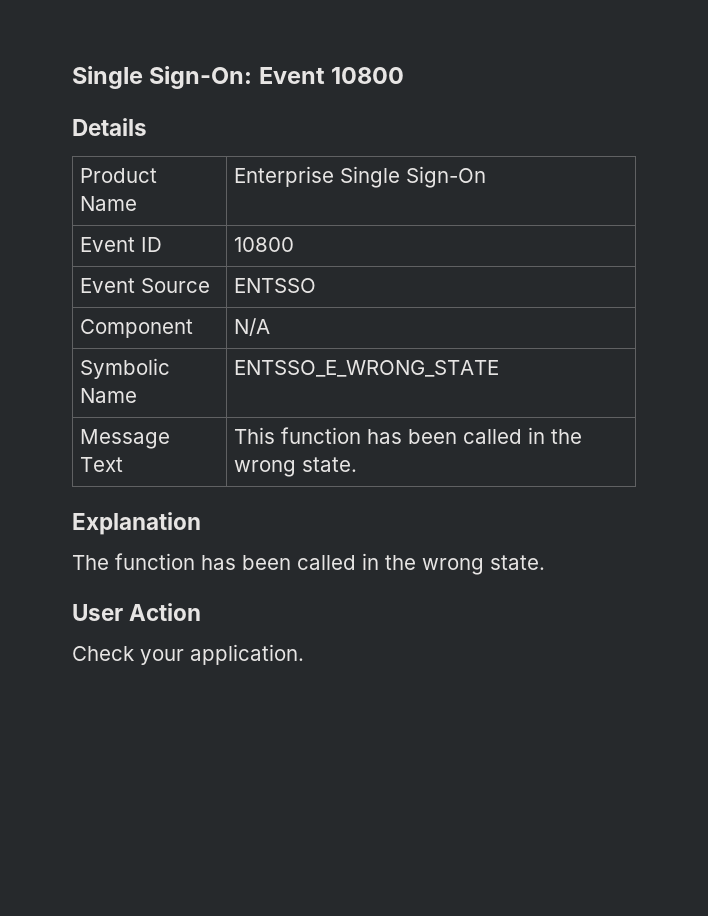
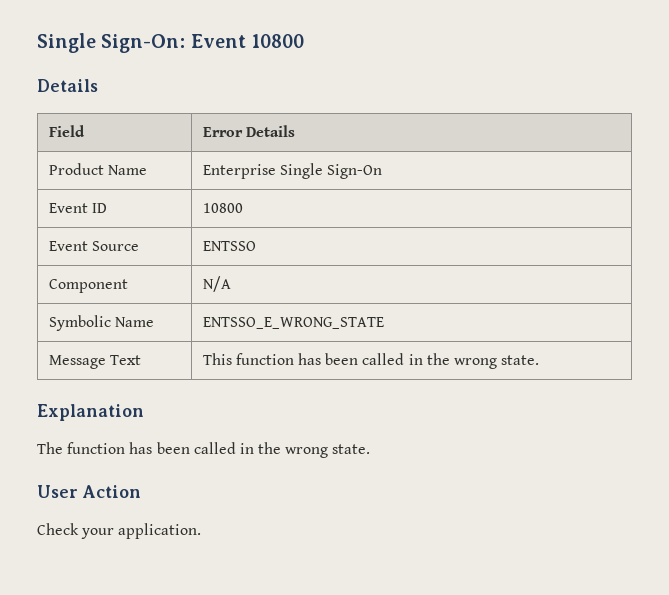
+ Field | Error Details

